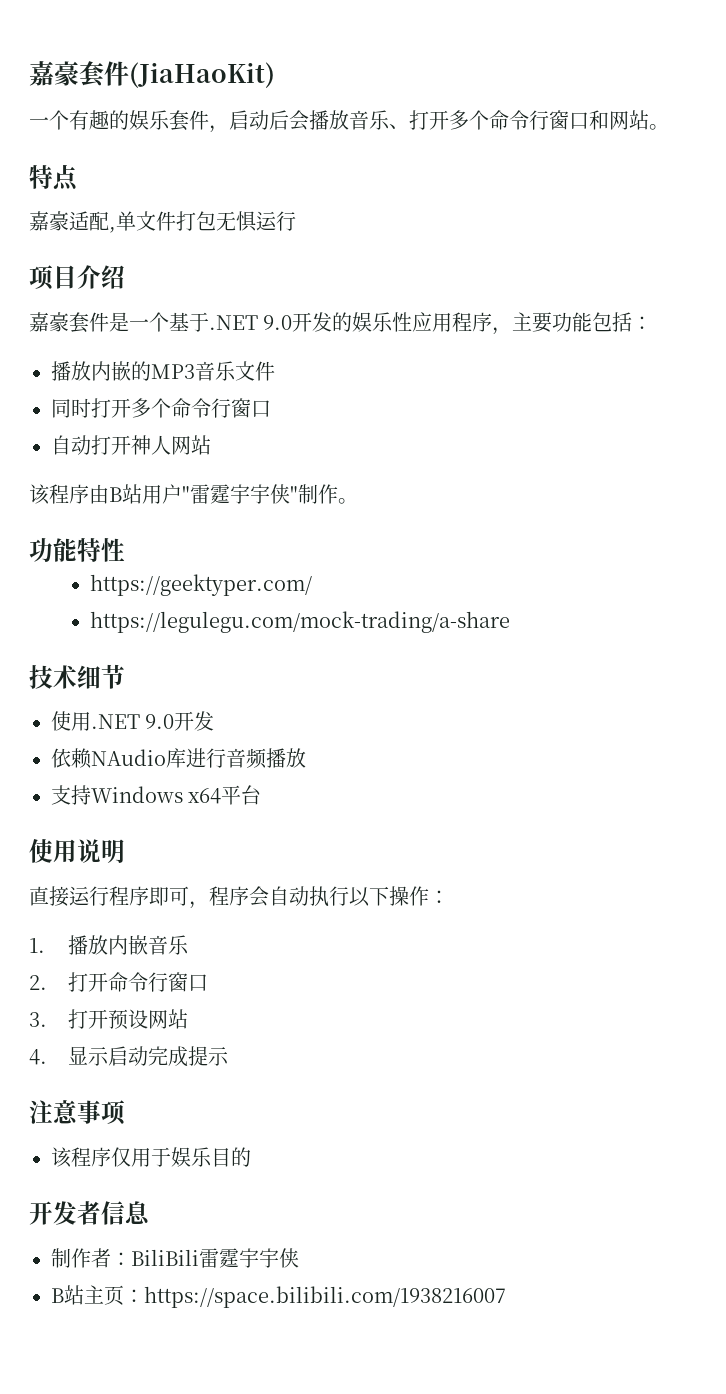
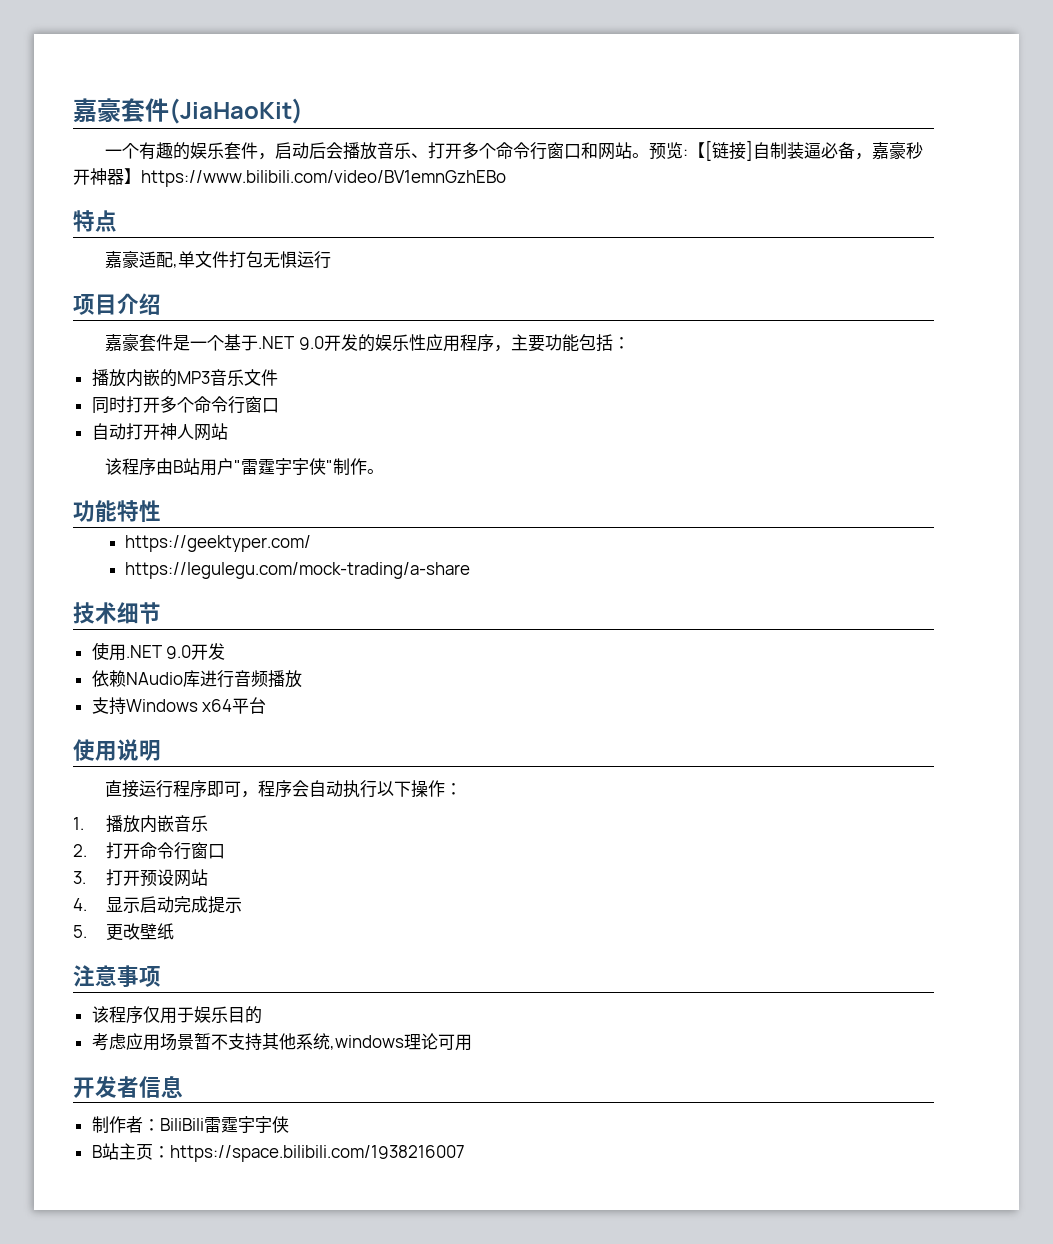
+ 预览:【[链接]自制装逼必备，嘉豪秒开神器】https://www.bilibili.com/video/BV1emnGzhEBo
+ 5.更改壁纸
+ 考虑应用场景暂不支持其他系统,windows理论可用

